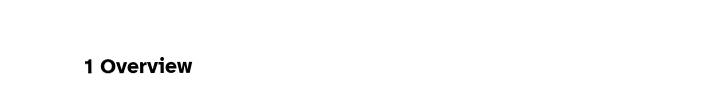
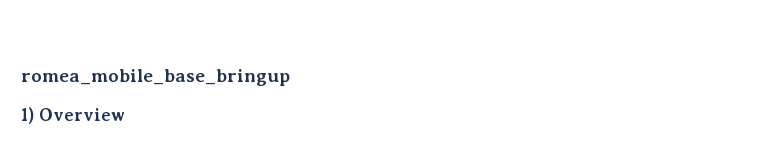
- 1 Overview
+ romea_mobile_base_bringup
+ 1) Overview

